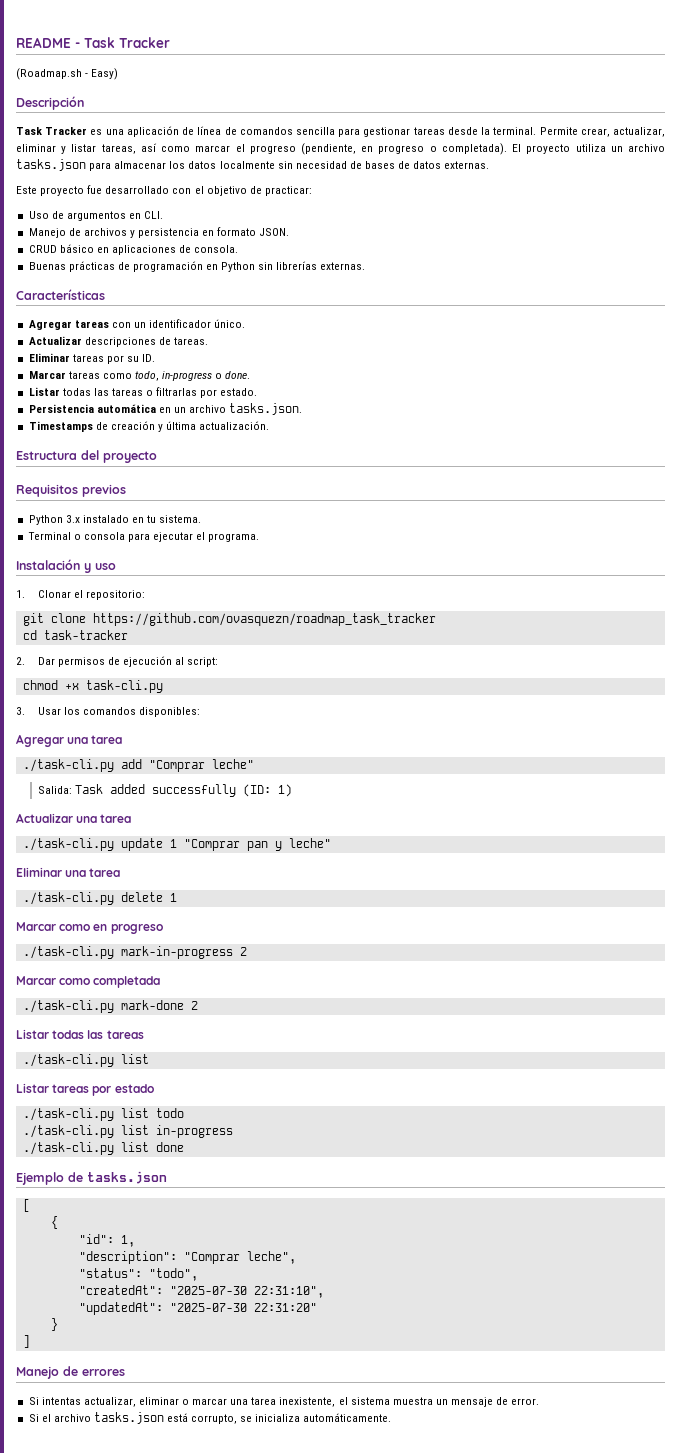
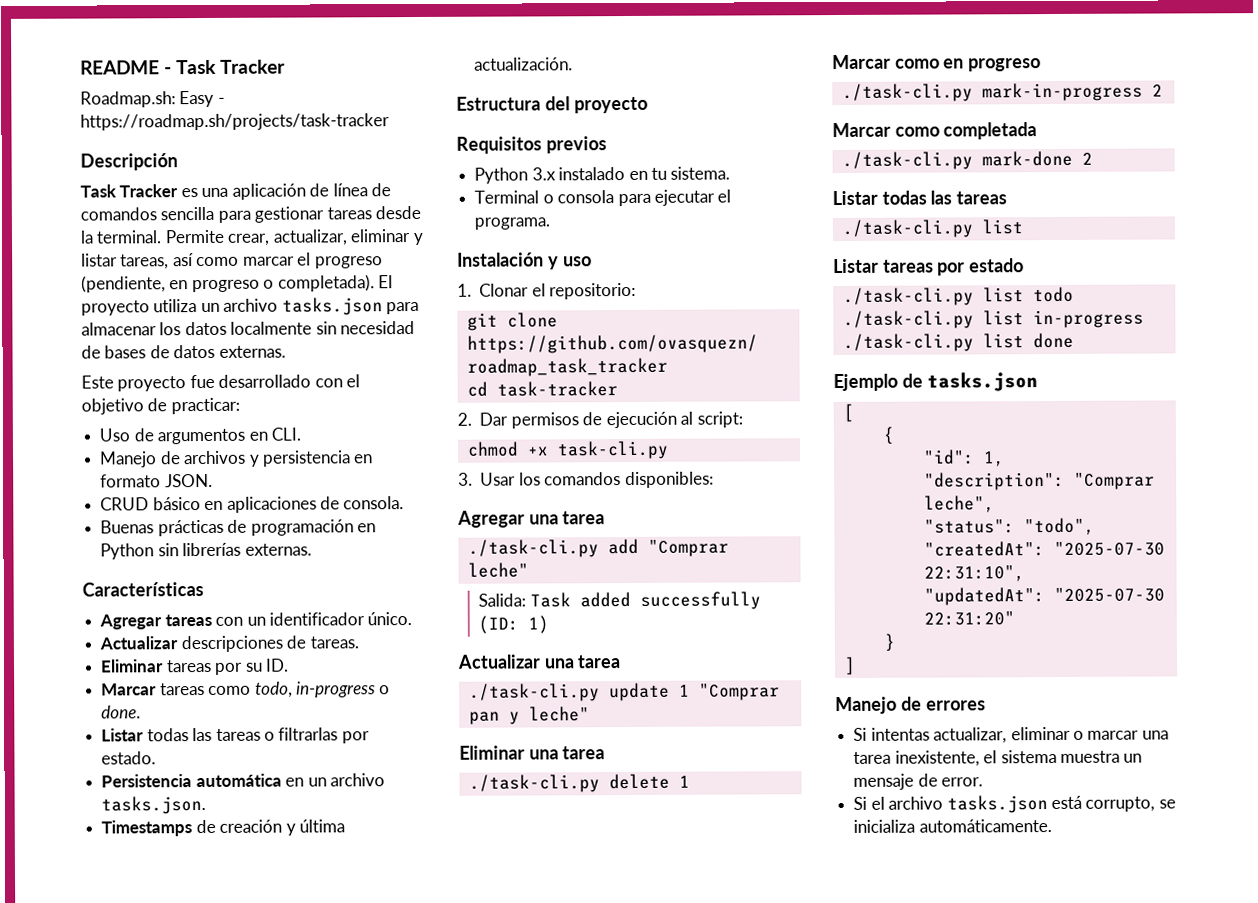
- (Roadmap.sh - Easy)
+ Roadmap.sh: Easy - https://roadmap.sh/projects/task-tracker

